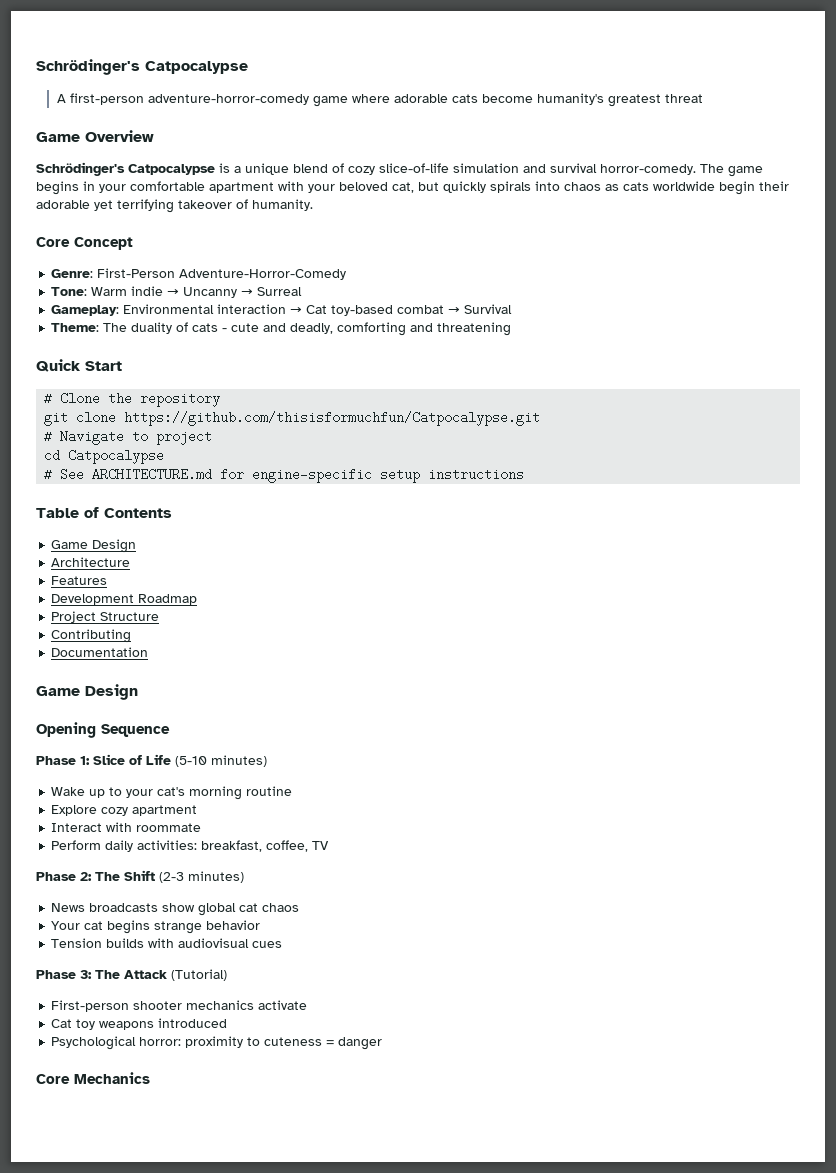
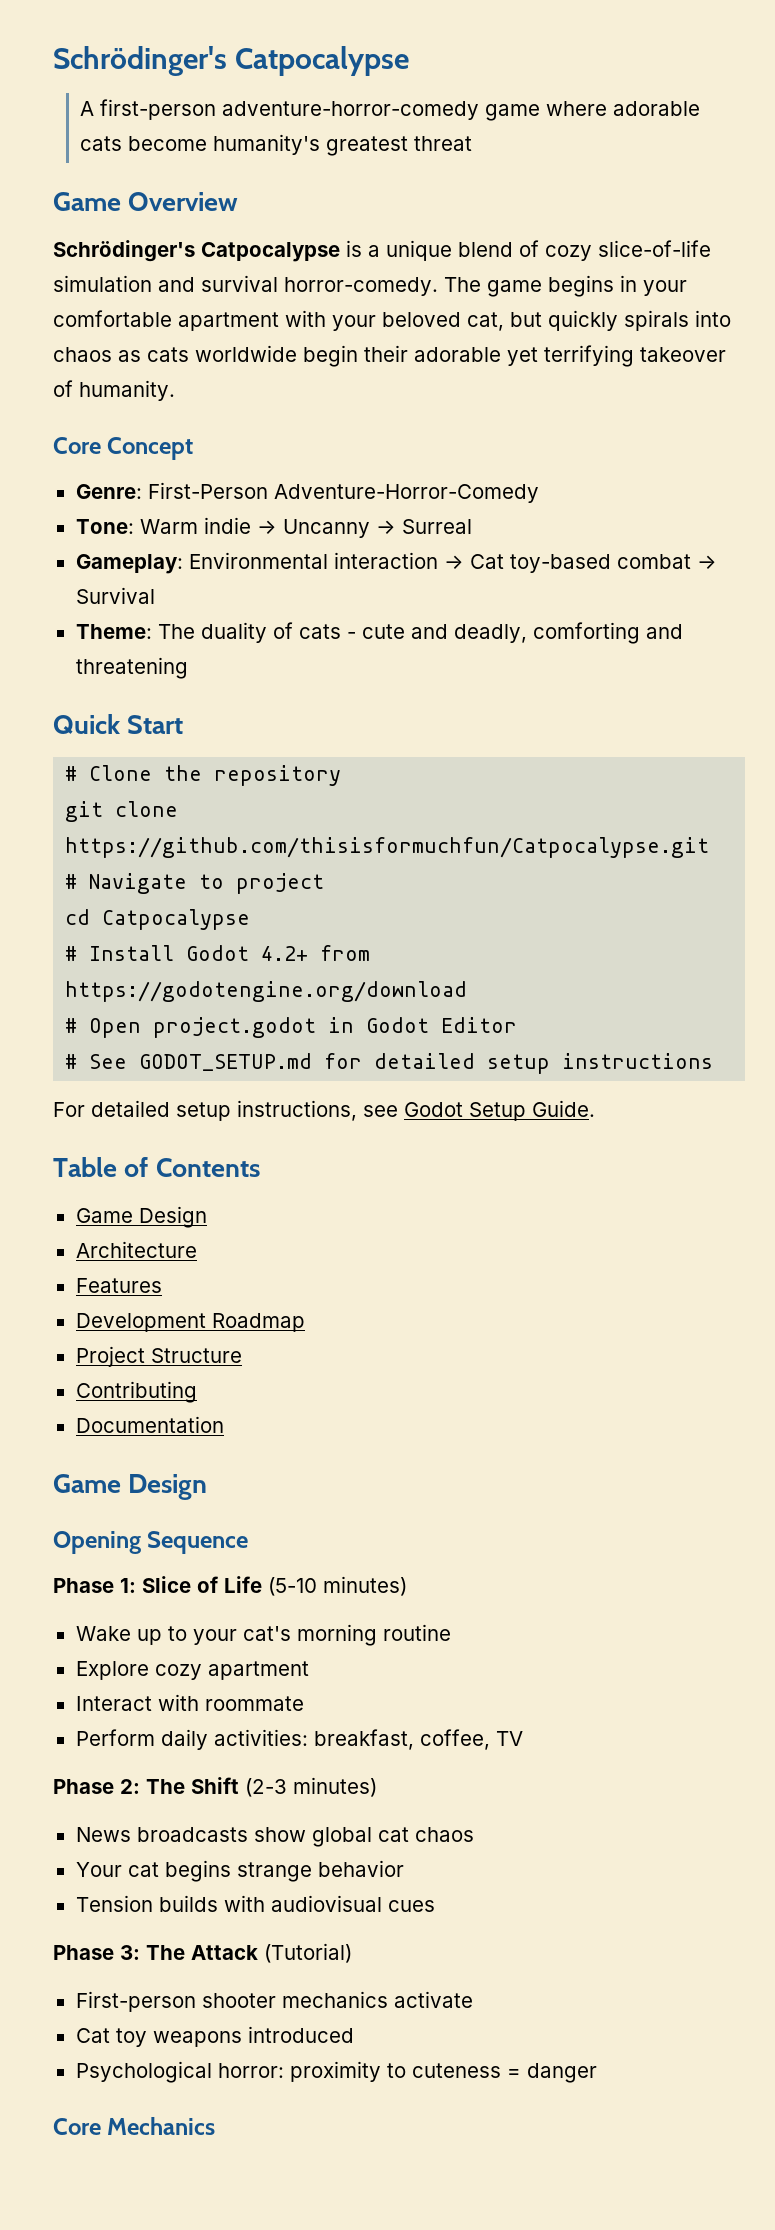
+ # Install Godot 4.2+ from https://godotengine.org/download
+ # Open project.godot in Godot Editor
- # See ARCHITECTURE.md for engine-specific setup instructions
+ # See GODOT_SETUP.md for detailed setup instructions
+ For detailed setup instructions, see Godot Setup Guide.

